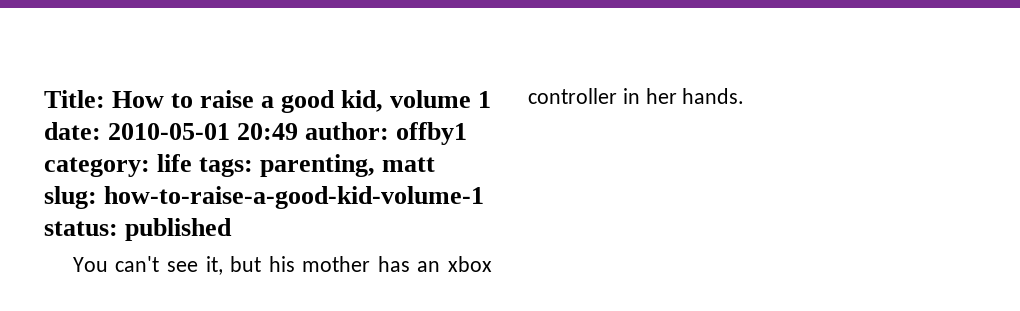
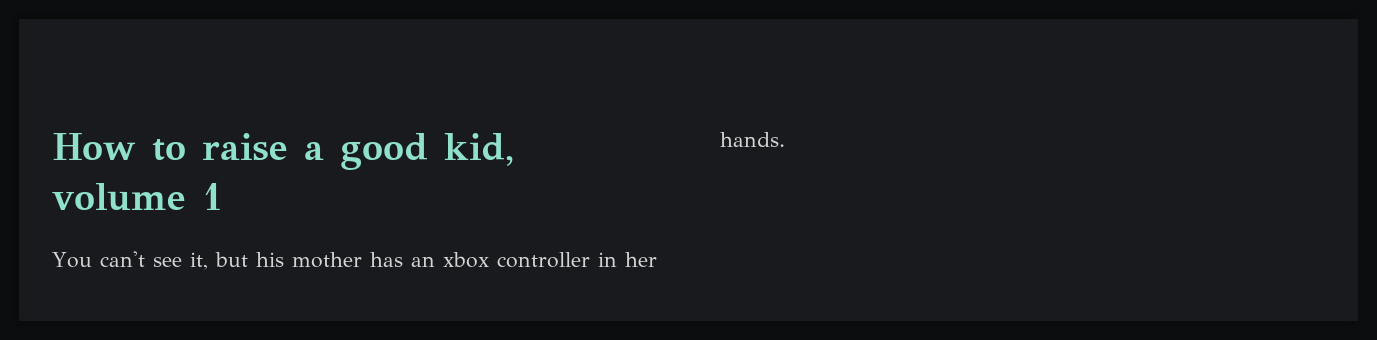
- Title: How to raise a good kid, volume 1 date: 2010-05-01 20:49 author: offby1 category: life tags: parenting, matt slug: how-to-raise-a-good-kid-volume-1 status: published
+ How to raise a good kid, volume 1

